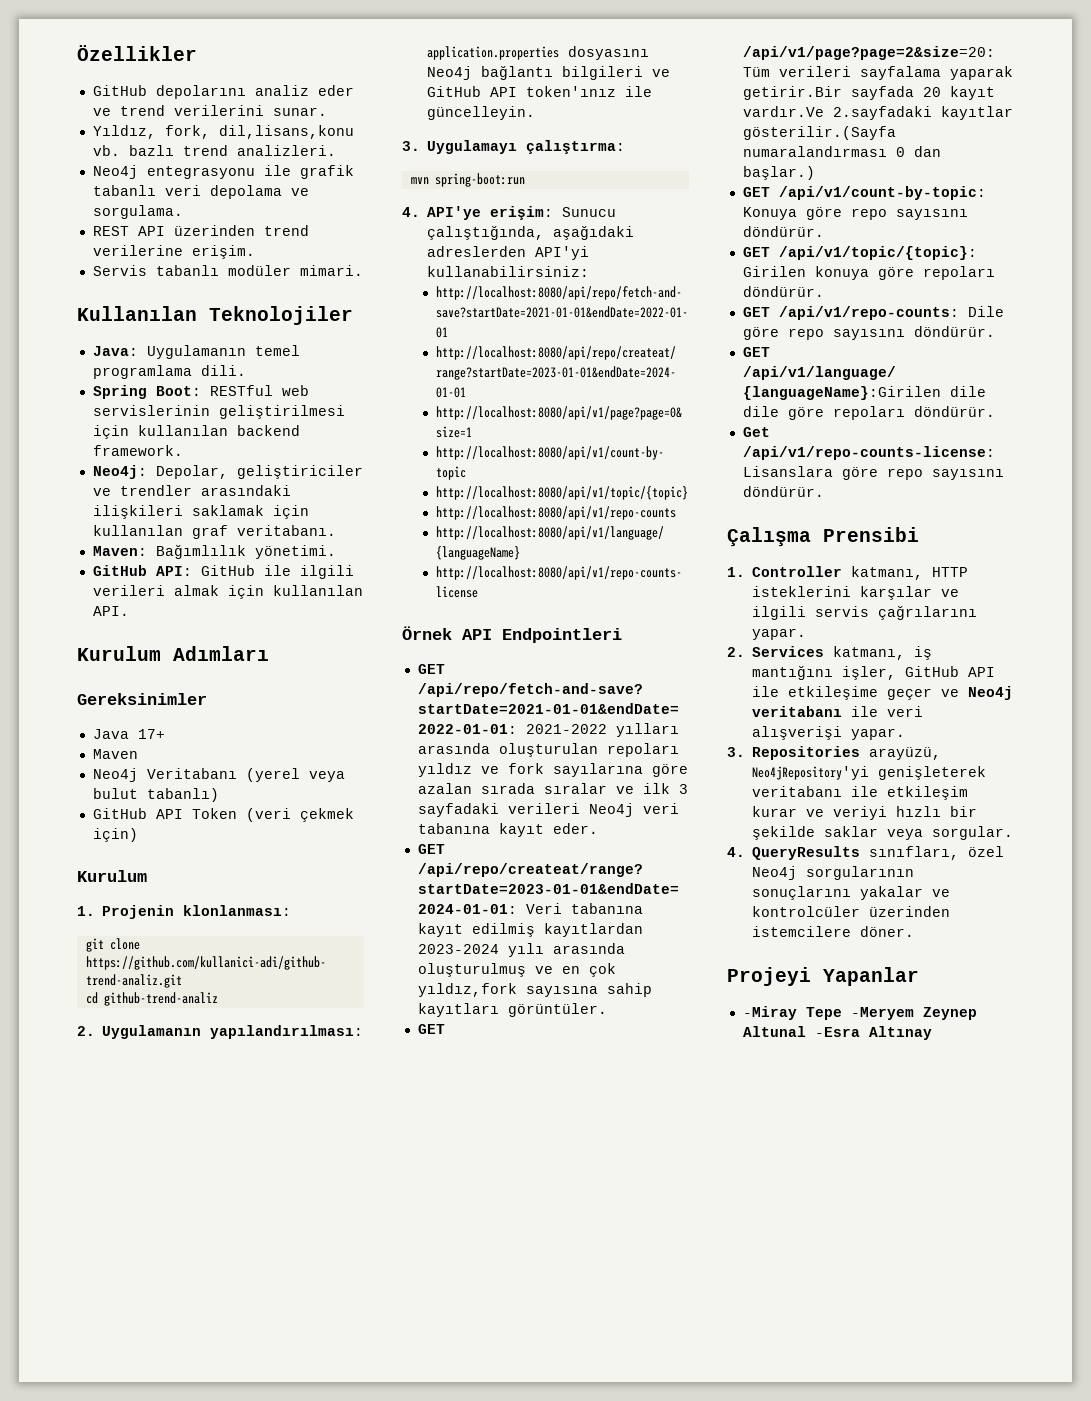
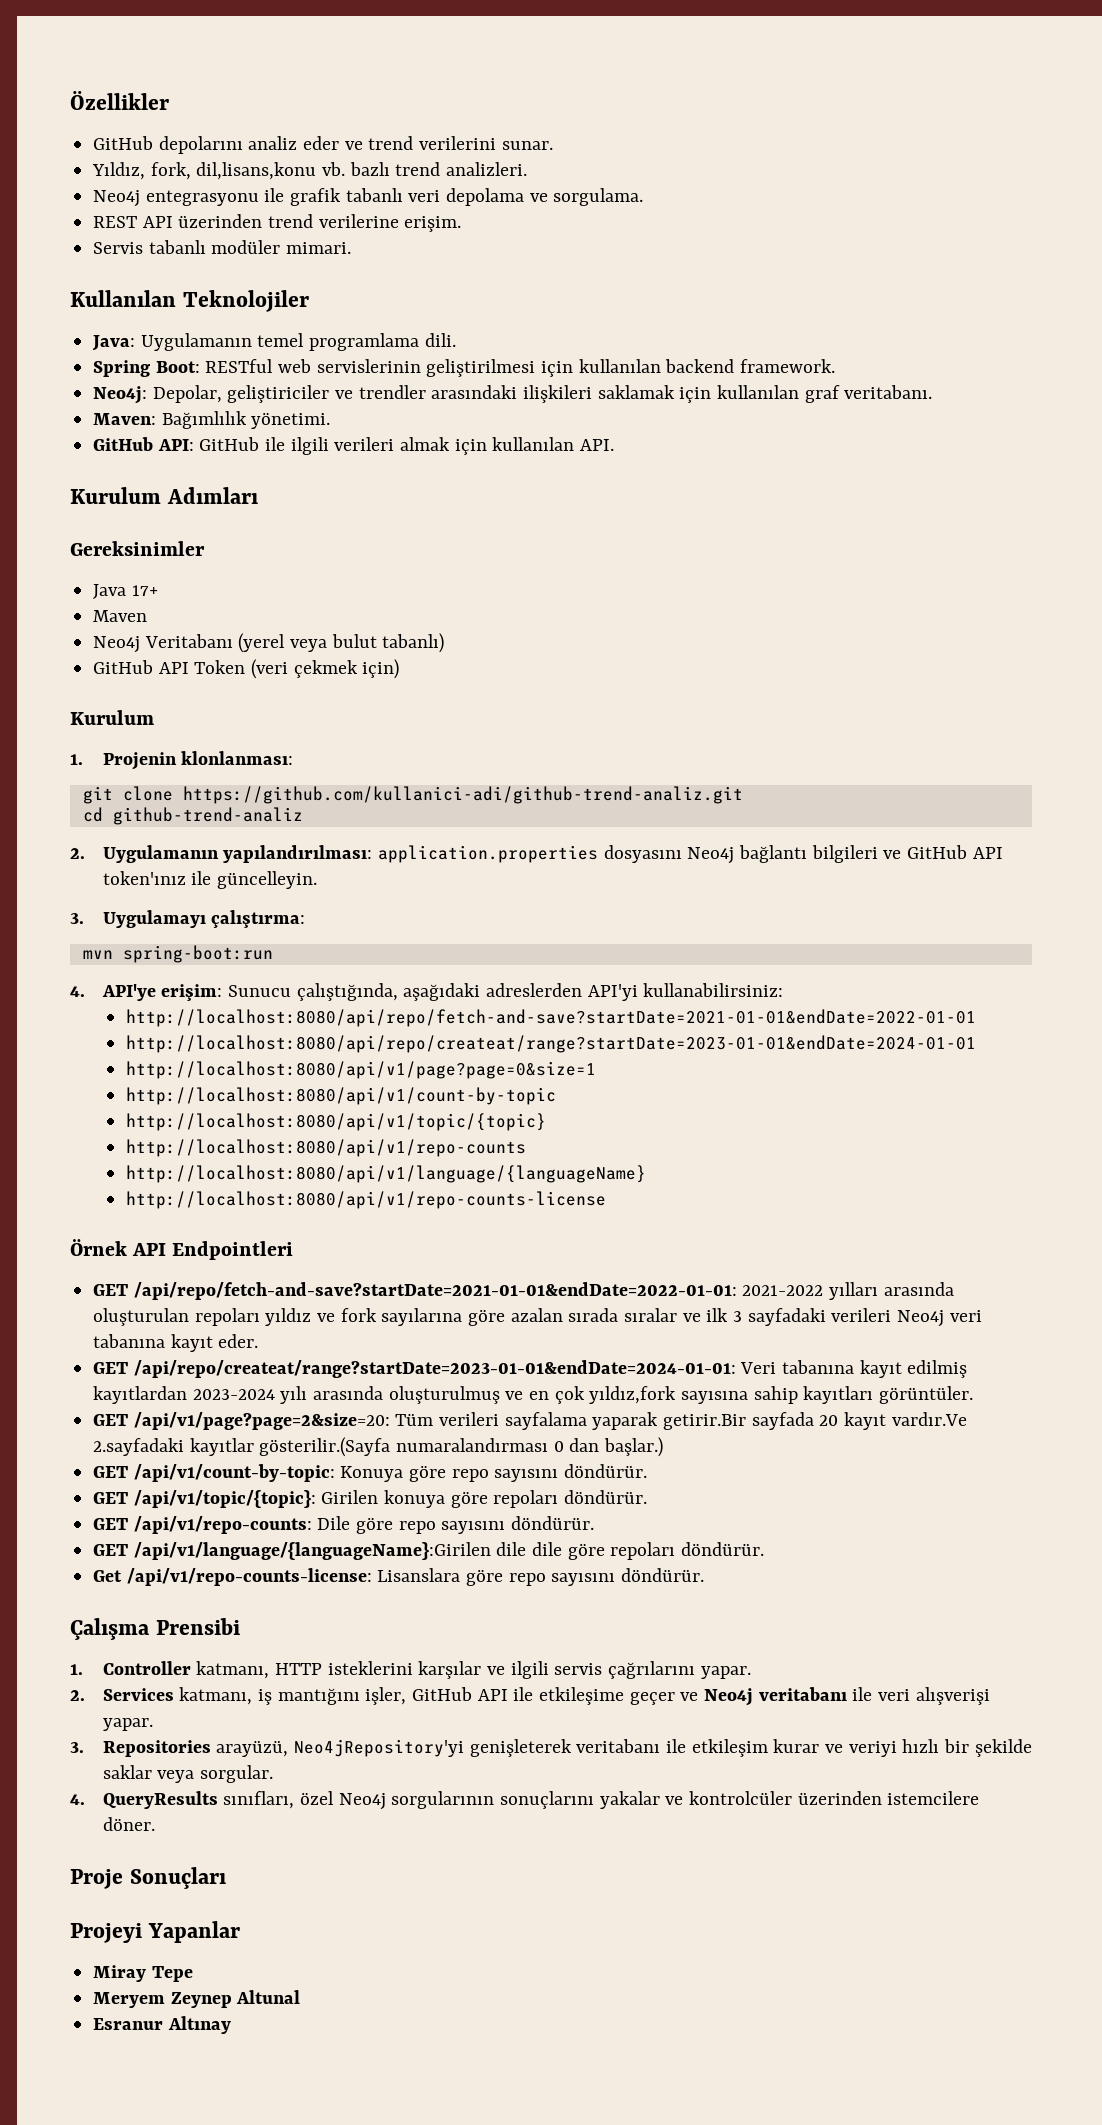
+ Proje Sonuçları
- -Miray Tepe -Meryem Zeynep Altunal -Esra Altınay
+ Miray Tepe
+ Meryem Zeynep Altunal
+ Esranur Altınay

